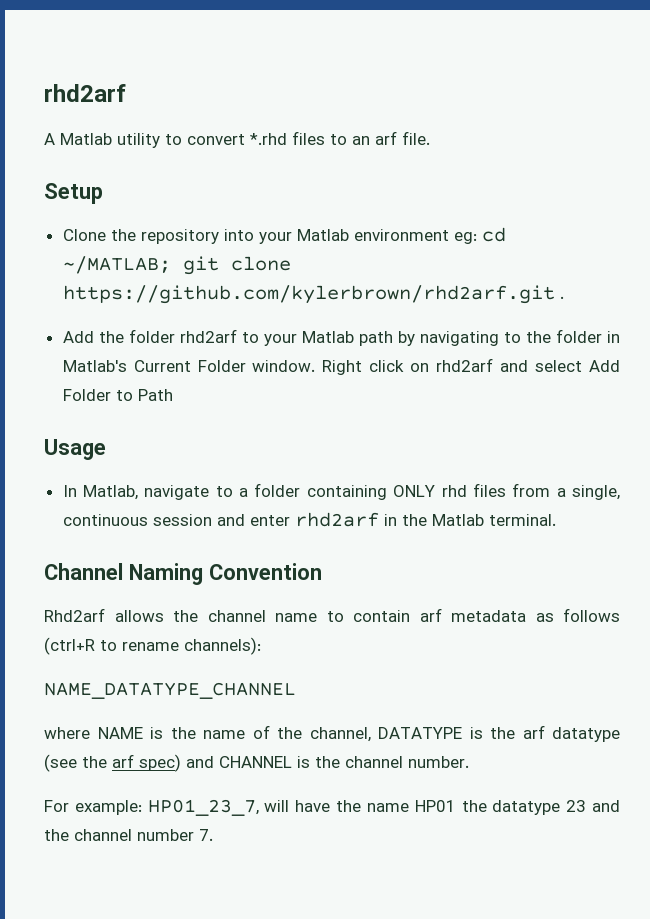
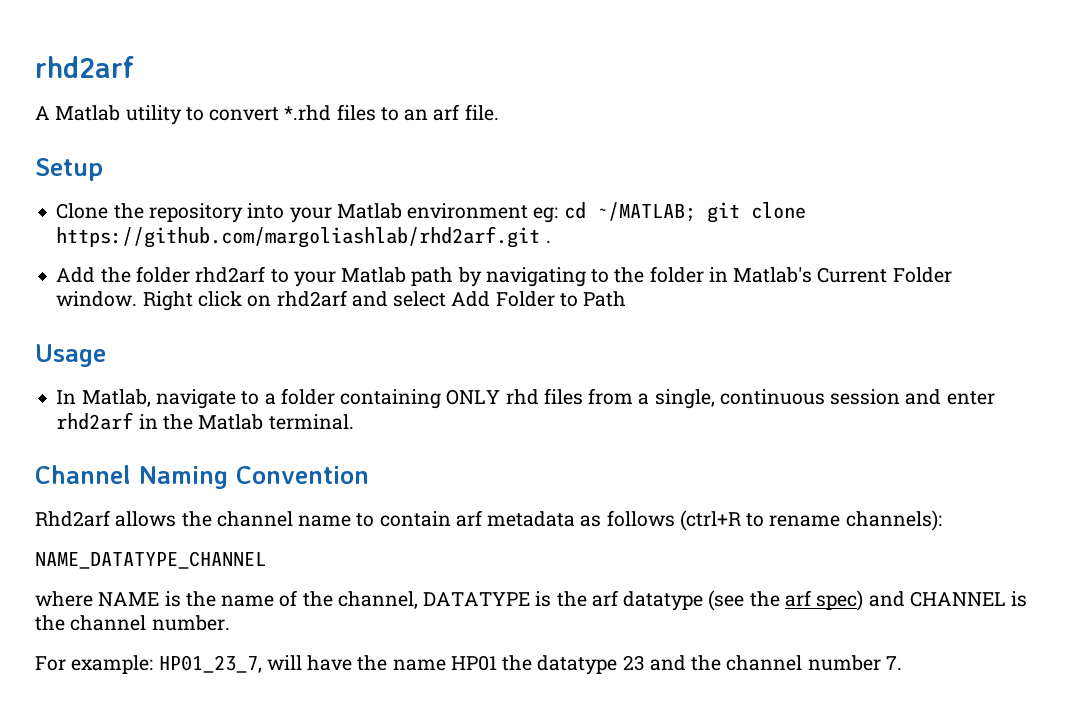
- Clone the repository into your Matlab environment eg: cd ~/MATLAB; git clone https://github.com/kylerbrown/rhd2arf.git .
+ Clone the repository into your Matlab environment eg: cd ~/MATLAB; git clone https://github.com/margoliashlab/rhd2arf.git .

